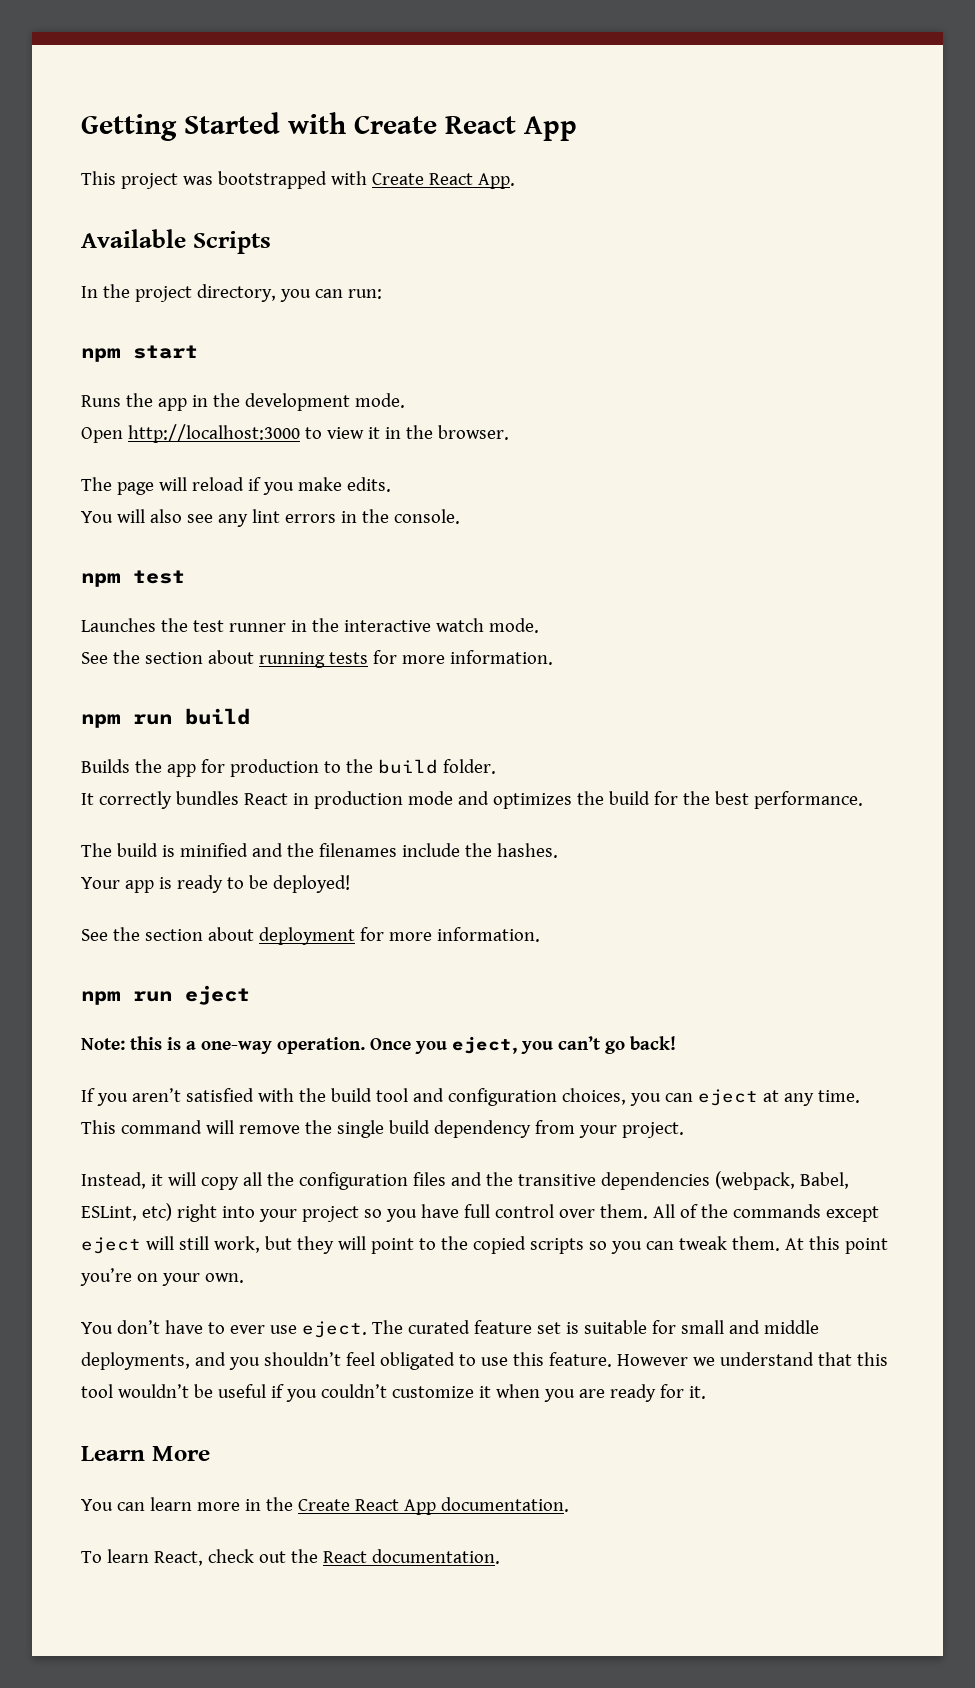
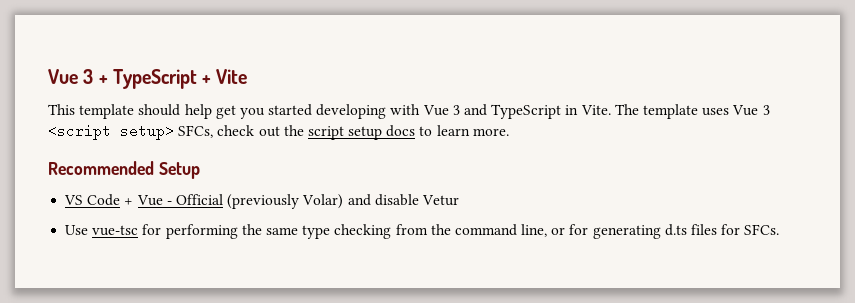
- Getting Started with Create React App
- This project was bootstrapped with Create React App.
- Available Scripts
- In the project directory, you can run:
- npm start
- Runs the app in the development mode.
- Open http://localhost:3000 to view it in the browser.
- The page will reload if you make edits.
- You will also see any lint errors in the console.
- npm test
- Launches the test runner in the interactive watch mode.
- See the section about running tests for more information.
- npm run build
- Builds the app for production to the build folder.
- It correctly bundles React in production mode and optimizes the build for the best performance.
- The build is minified and the filenames include the hashes.
- Your app is ready to be deployed!
- See the section about deployment for more information.
- npm run eject
- Note: this is a one-way operation. Once you eject, you can’t go back!
- If you aren’t satisfied with the build tool and configuration choices, you can eject at any time. This command will remove the single build dependency from your project.
- Instead, it will copy all the configuration files and the transitive dependencies (webpack, Babel, ESLint, etc) right into your project so you have full control over them. All of the commands except eject will still work, but they will point to the copied scripts so you can tweak them. At this point you’re on your own.
- You don’t have to ever use eject. The curated feature set is suitable for small and middle deployments, and you shouldn’t feel obligated to use this feature. However we understand that this tool wouldn’t be useful if you couldn’t customize it when you are ready for it.
- Learn More
- You can learn more in the Create React App documentation.
- To learn React, check out the React documentation.
+ Vue 3 + TypeScript + Vite
+ This template should help get you started developing with Vue 3 and TypeScript in Vite. The template uses Vue 3 <script setup> SFCs, check out the script setup docs to learn more.
+ Recommended Setup
+ VS Code + Vue - Official (previously Volar) and disable Vetur
+ Use vue-tsc for performing the same type checking from the command line, or for generating d.ts files for SFCs.

